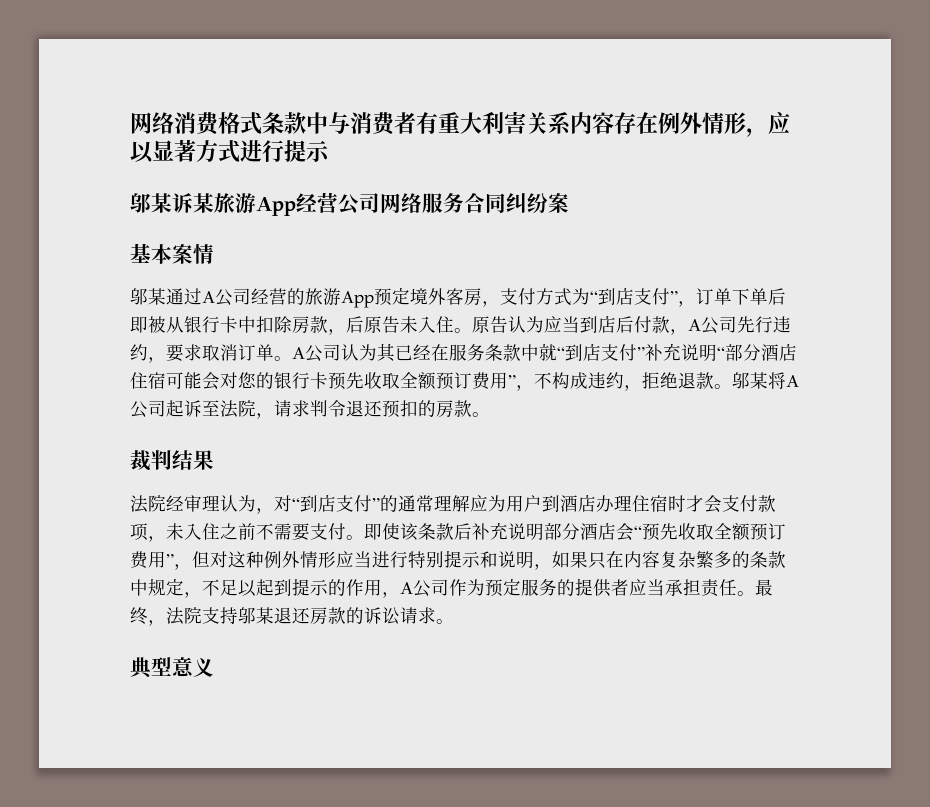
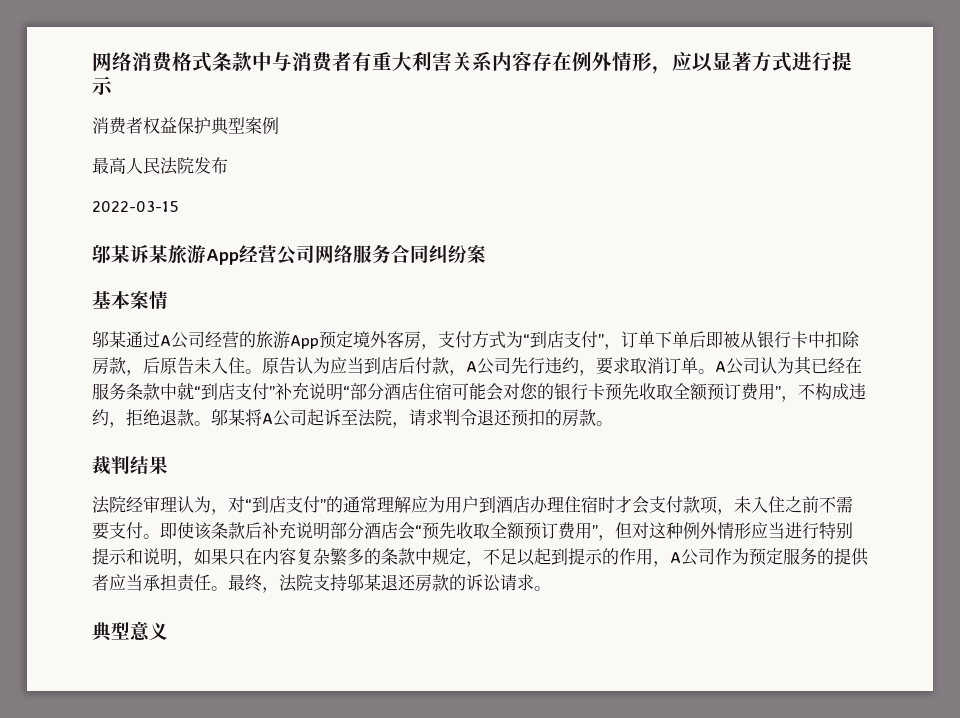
+ 消费者权益保护典型案例
+ 最高人民法院发布
+ 2022-03-15

